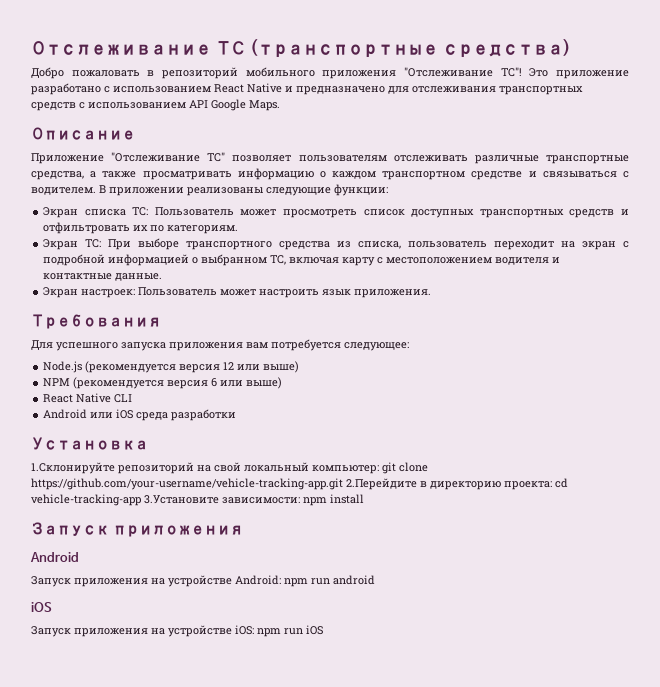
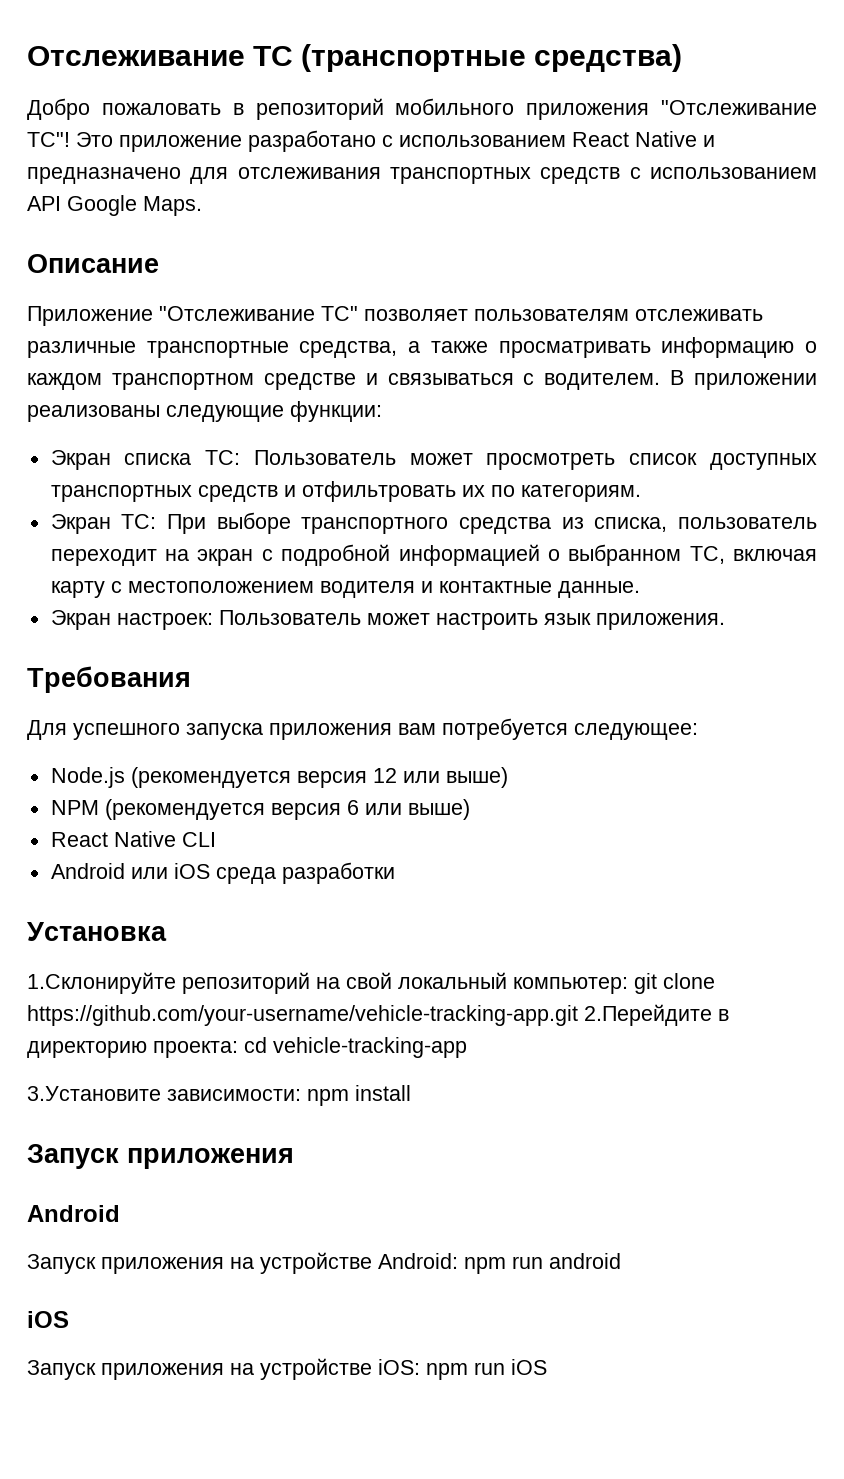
- 1.Склонируйте репозиторий на свой локальный компьютер: git clone https://github.com/your-username/vehicle-tracking-app.git 2.Перейдите в директорию проекта: cd vehicle-tracking-app 3.Установите зависимости: npm install
+ 1.Склонируйте репозиторий на свой локальный компьютер: git clone https://github.com/your-username/vehicle-tracking-app.git 2.Перейдите в директорию проекта: cd vehicle-tracking-app
+ 3.Установите зависимости: npm install

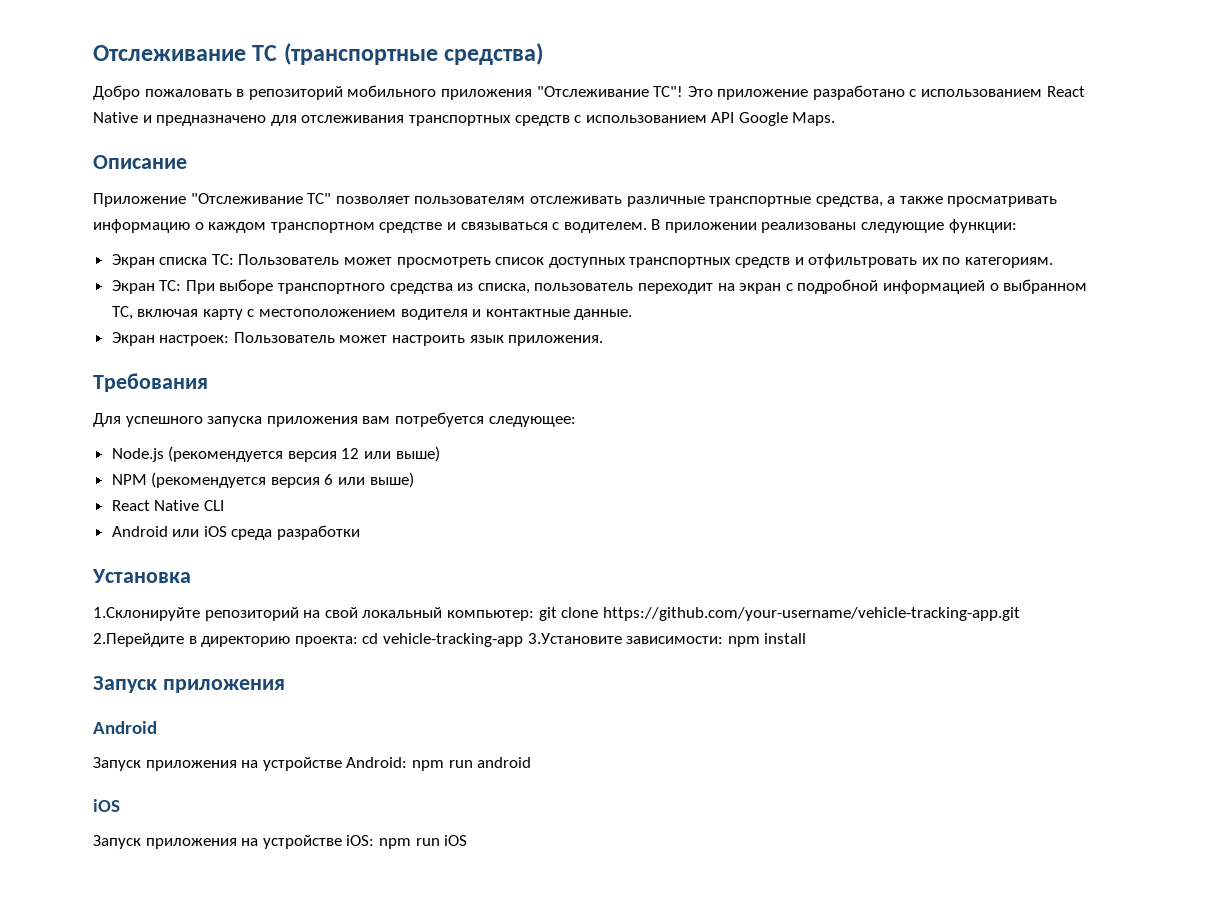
- 1.Склонируйте репозиторий на свой локальный компьютер: git clone https://github.com/your-username/vehicle-tracking-app.git 2.Перейдите в директорию проекта: cd vehicle-tracking-app
- 3.Установите зависимости: npm install
+ 1.Склонируйте репозиторий на свой локальный компьютер: git clone https://github.com/your-username/vehicle-tracking-app.git 2.Перейдите в директорию проекта: cd vehicle-tracking-app 3.Установите зависимости: npm install

